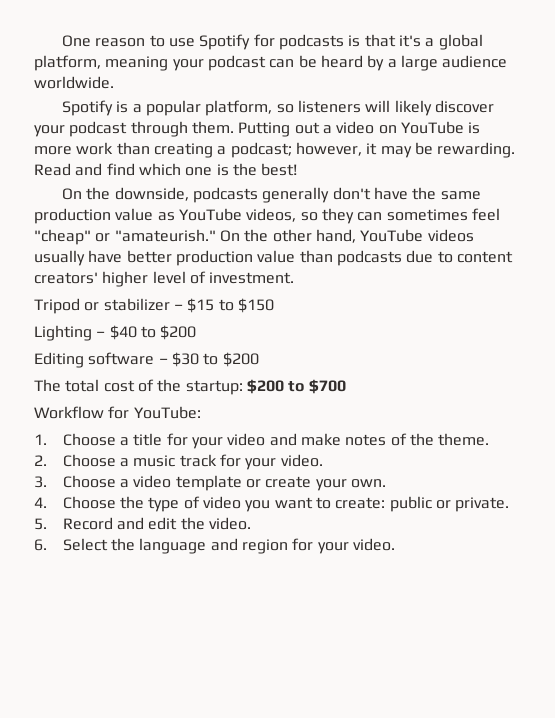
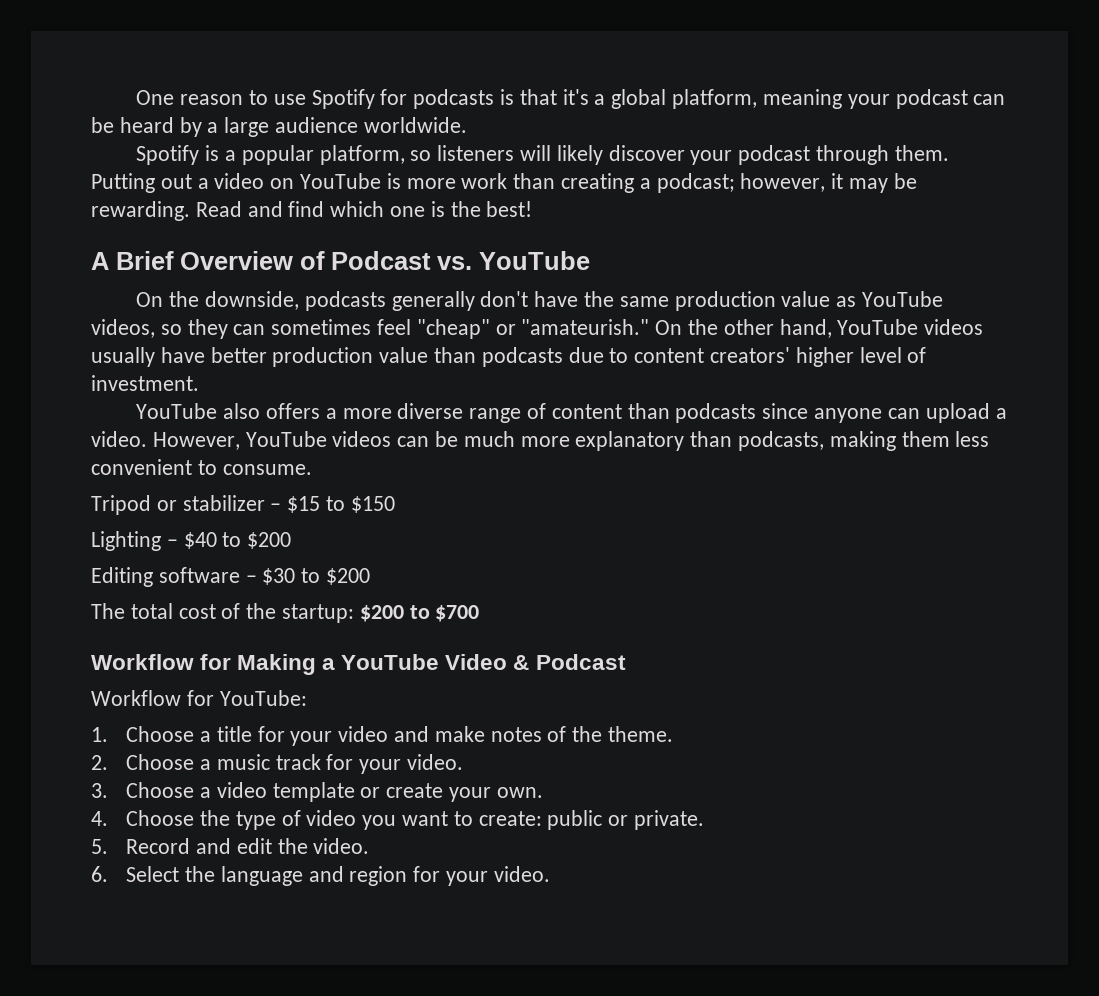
+ A Brief Overview of Podcast vs. YouTube
+ YouTube also offers a more diverse range of content than podcasts since anyone can upload a video. However, YouTube videos can be much more explanatory than podcasts, making them less convenient to consume.
+ Workflow for Making a YouTube Video & Podcast

